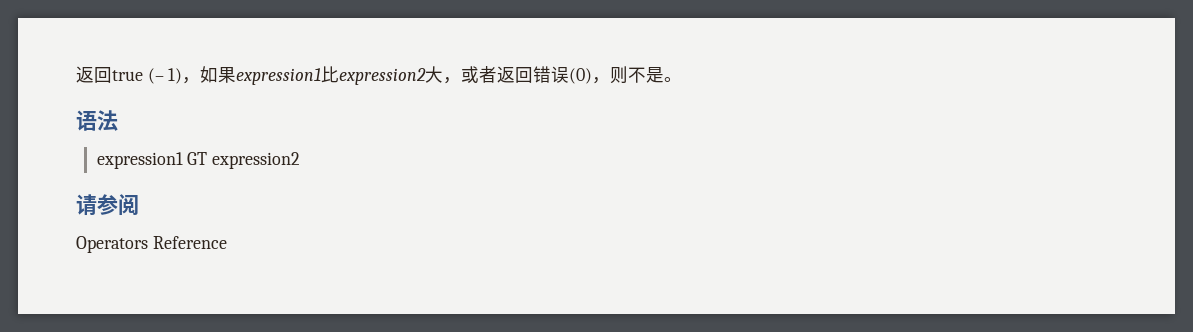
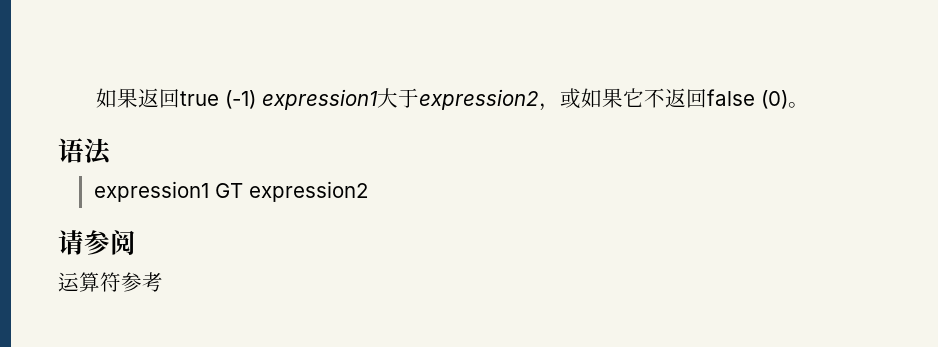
- 返回true (– 1)，如果expression1比expression2大，或者返回错误(0)，则不是。
+ 如果返回true (-1) expression1大于expression2，或如果它不返回false (0)。
- Operators Reference
+ 运算符参考

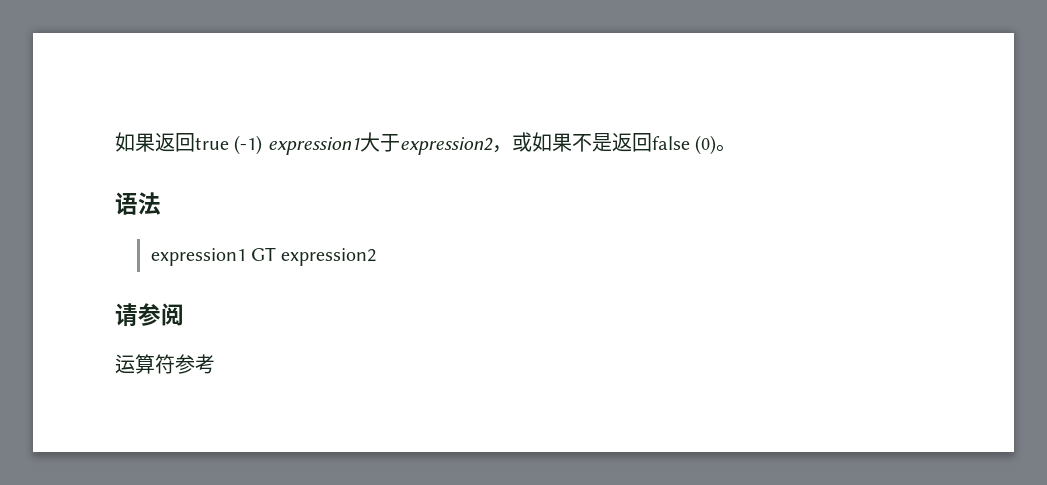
- 如果返回true (-1) expression1大于expression2，或如果它不返回false (0)。
+ 如果返回true (-1) expression1大于expression2，或如果不是返回false (0)。

